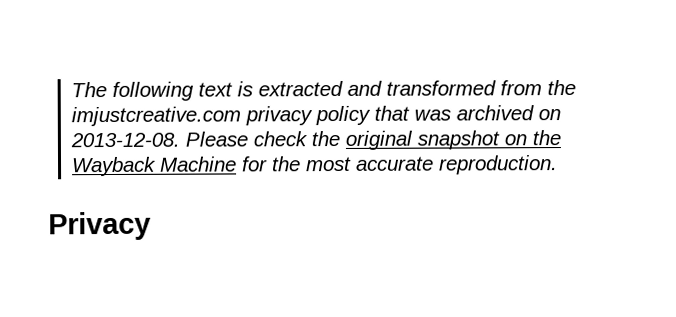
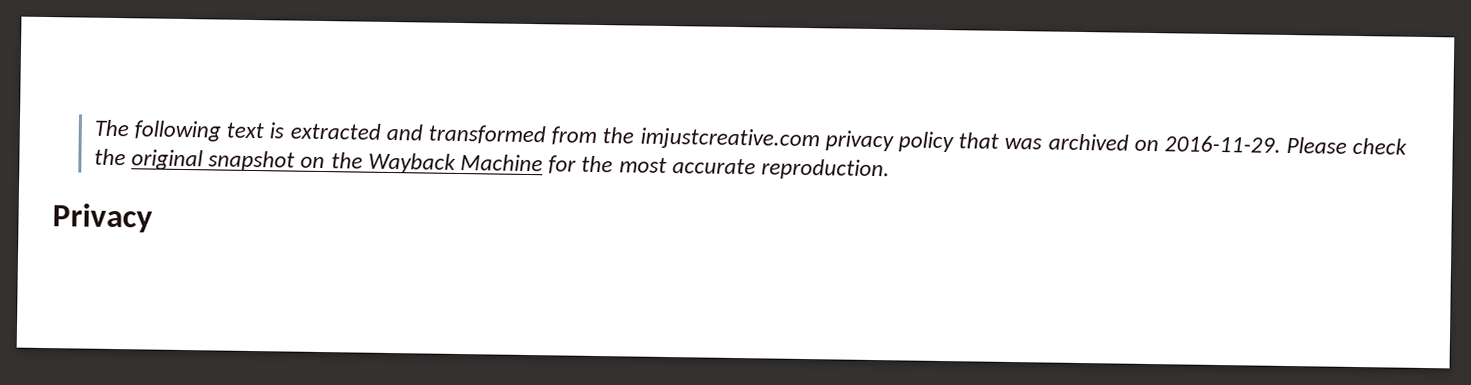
- The following text is extracted and transformed from the imjustcreative.com privacy policy that was archived on 2013-12-08.
+ The following text is extracted and transformed from the imjustcreative.com privacy policy that was archived on 2016-11-29.

